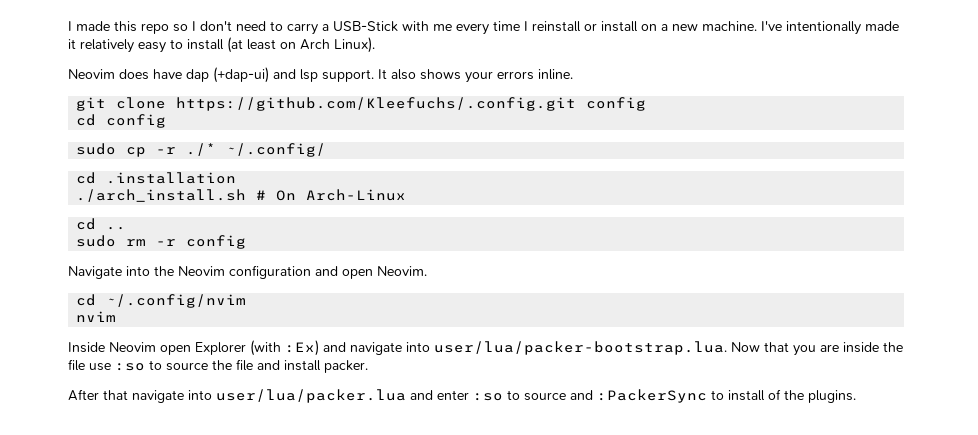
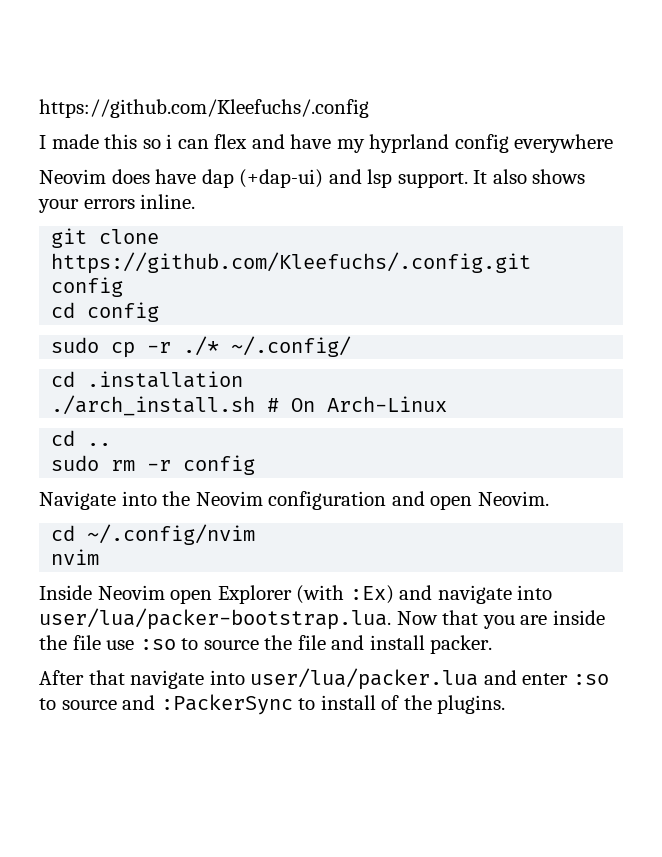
+ https://github.com/Kleefuchs/.config
- I made this repo so I don't need to carry a USB-Stick with me every time I reinstall or install on a new machine. I've intentionally made it relatively easy to install (at least on Arch Linux).
+ I made this so i can flex and have my hyprland config everywhere

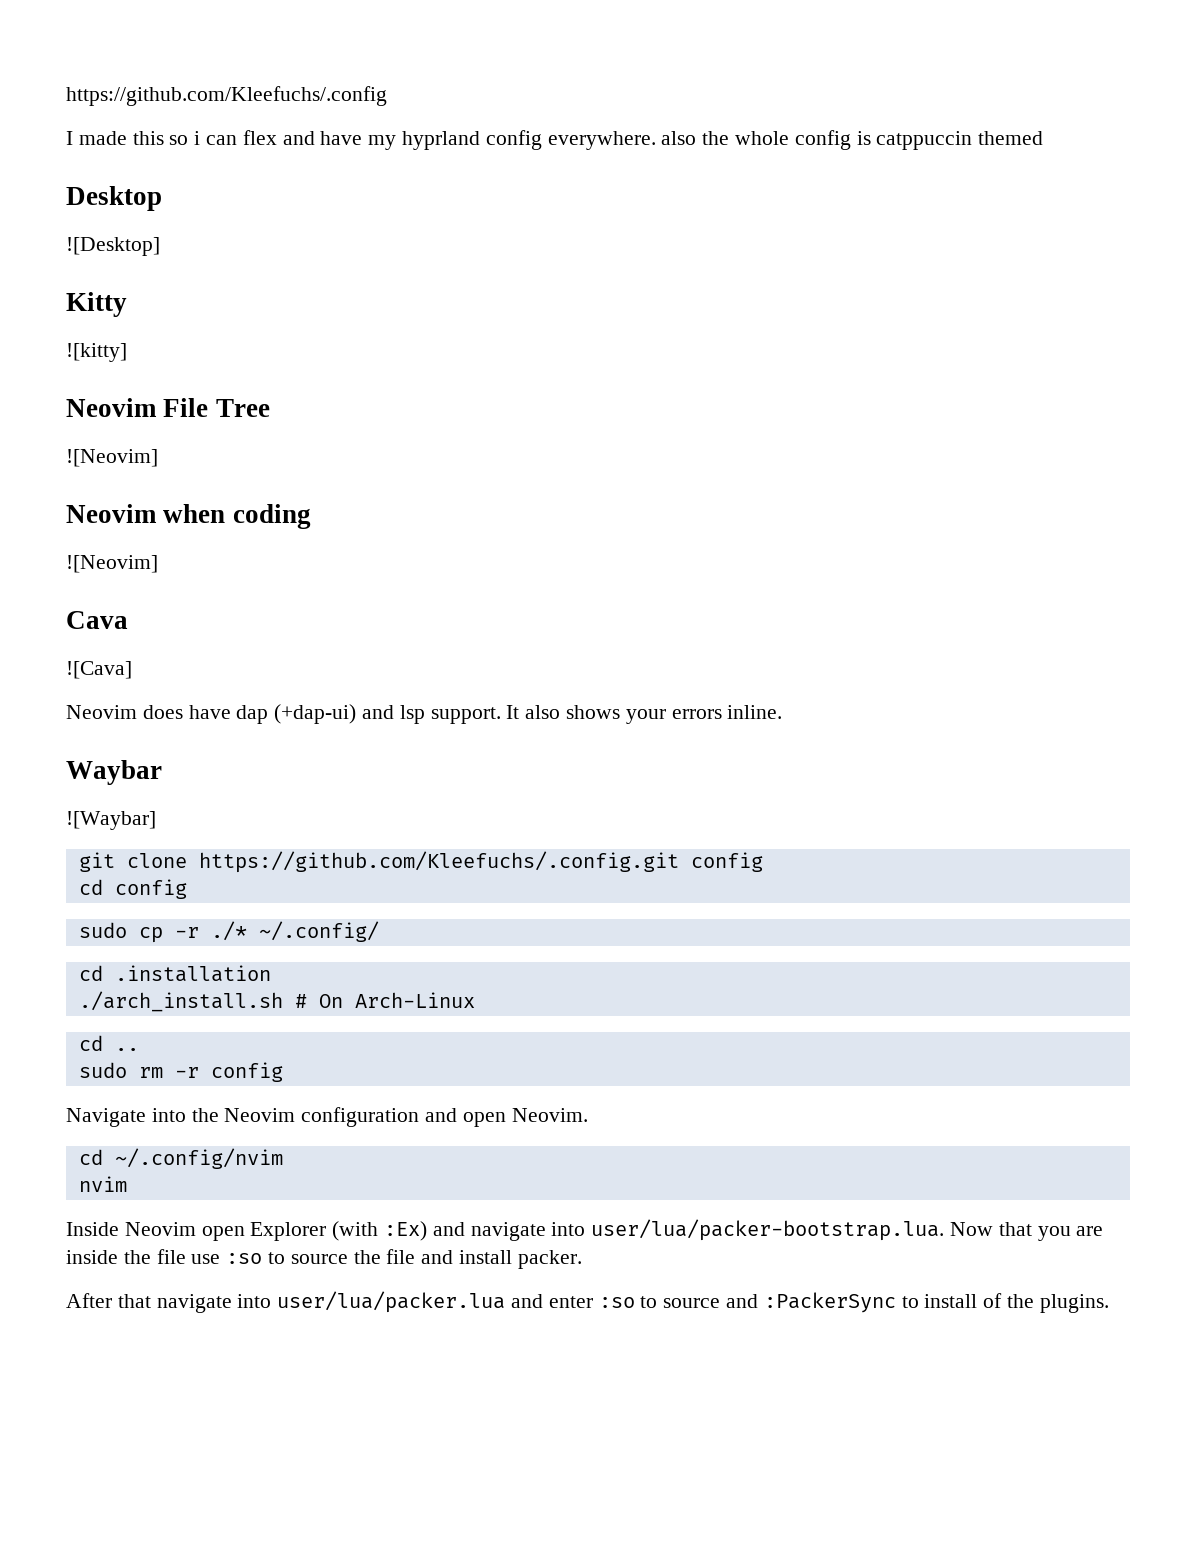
- I made this so i can flex and have my hyprland config everywhere
+ I made this so i can flex and have my hyprland config everywhere. also the whole config is catppuccin themed
+ Desktop
+ ![Desktop]
+ Kitty
+ ![kitty]
+ Neovim File Tree
+ ![Neovim]
+ Neovim when coding
+ ![Neovim]
+ Cava
+ ![Cava]
+ Waybar
+ ![Waybar]

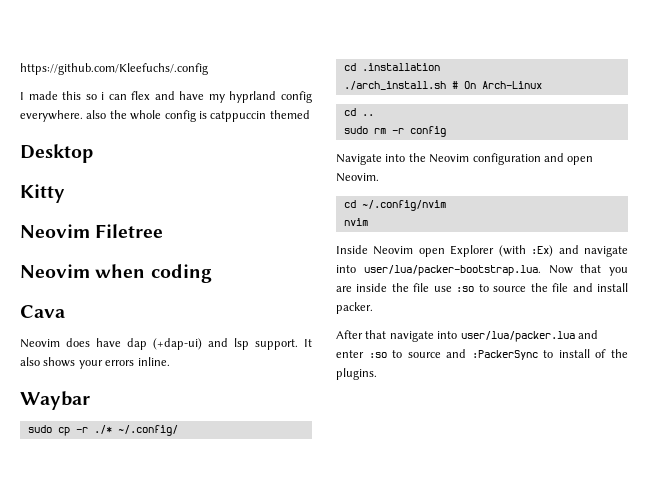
- ![Desktop]
- ![kitty]
- Neovim File Tree
- ![Neovim]
+ Neovim Filetree
  Neovim when coding
- ![Neovim]
- ![Cava]
- ![Waybar]
- git clone https://github.com/Kleefuchs/.config.git config
- cd config

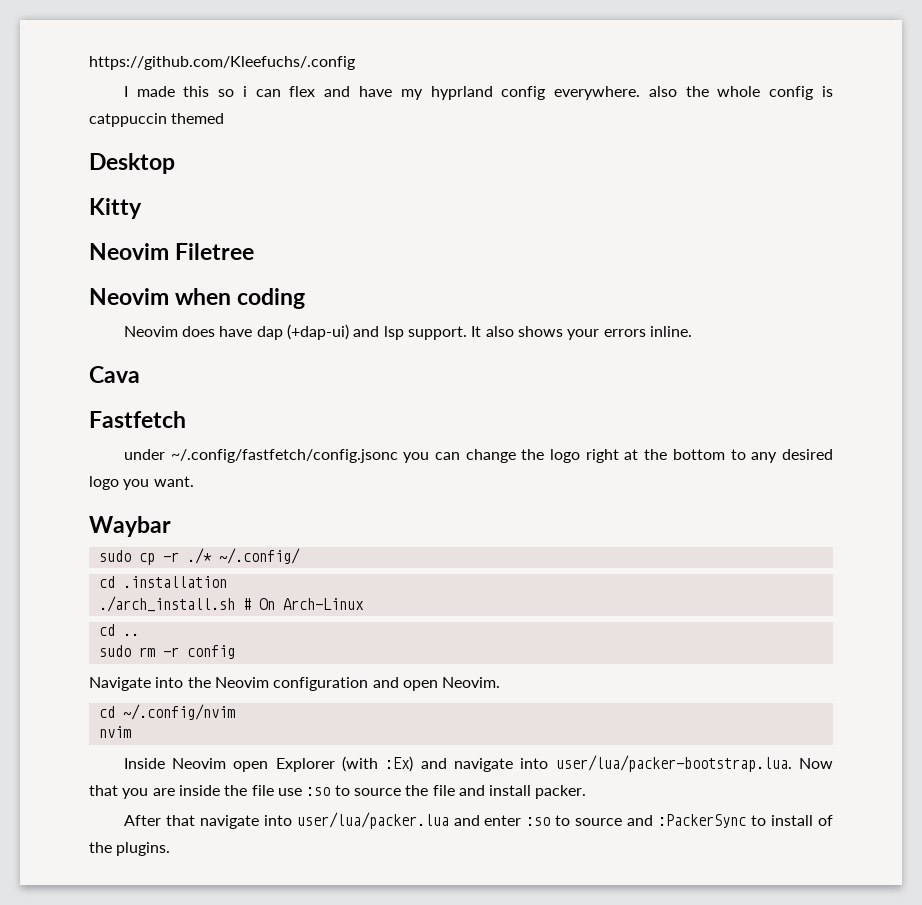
- Cava
+ Cava
+ Fastfetch
+ under ~/.config/fastfetch/config.jsonc you can change the logo right at the bottom to any desired logo you want.

